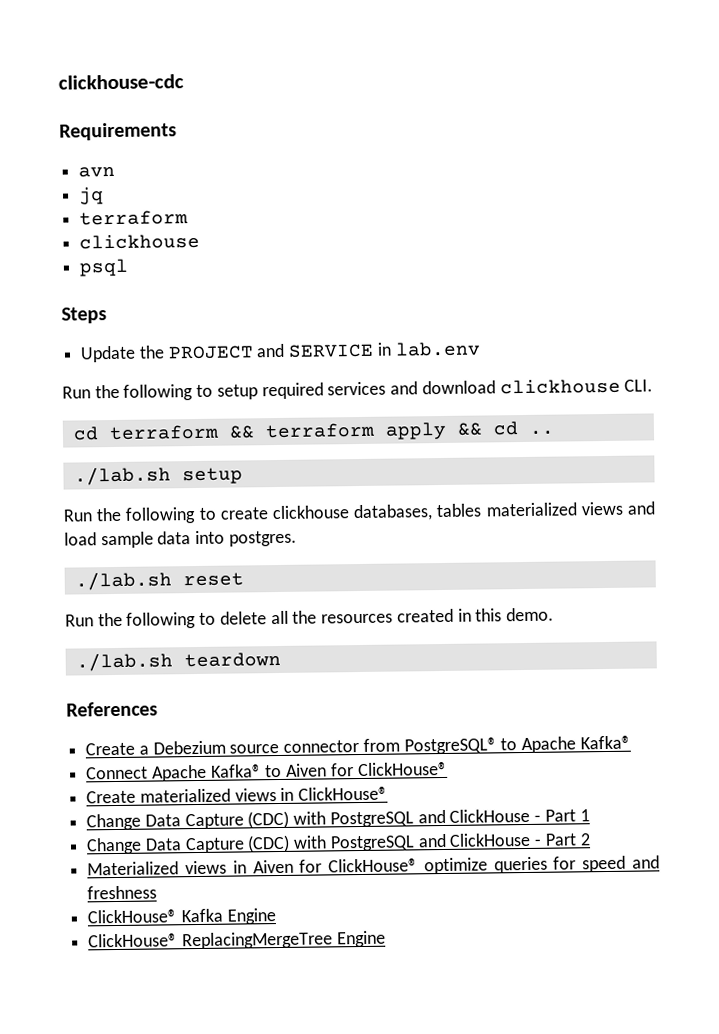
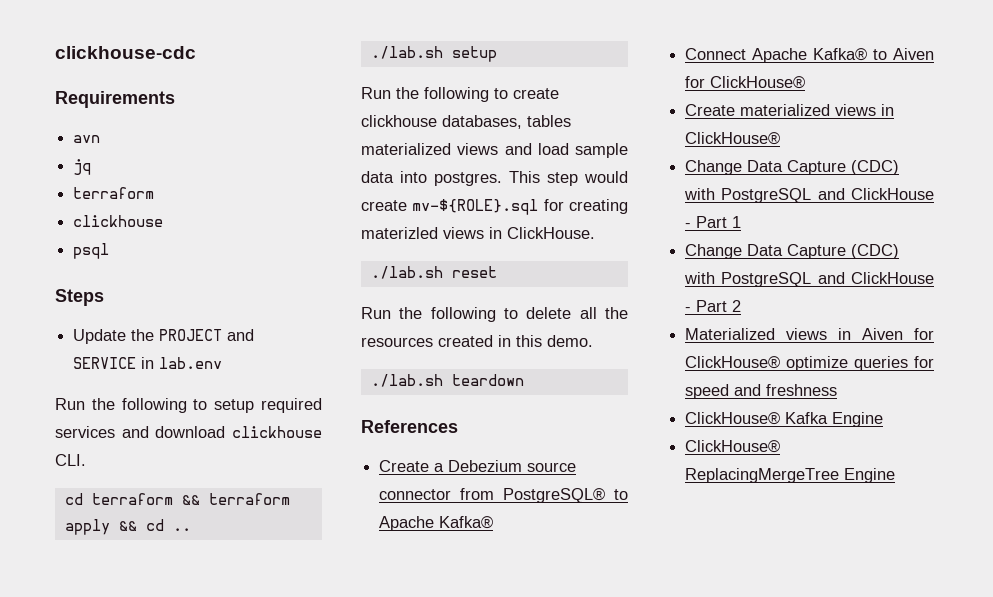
+ This step would create mv-${ROLE}.sql for creating materizled views in ClickHouse.

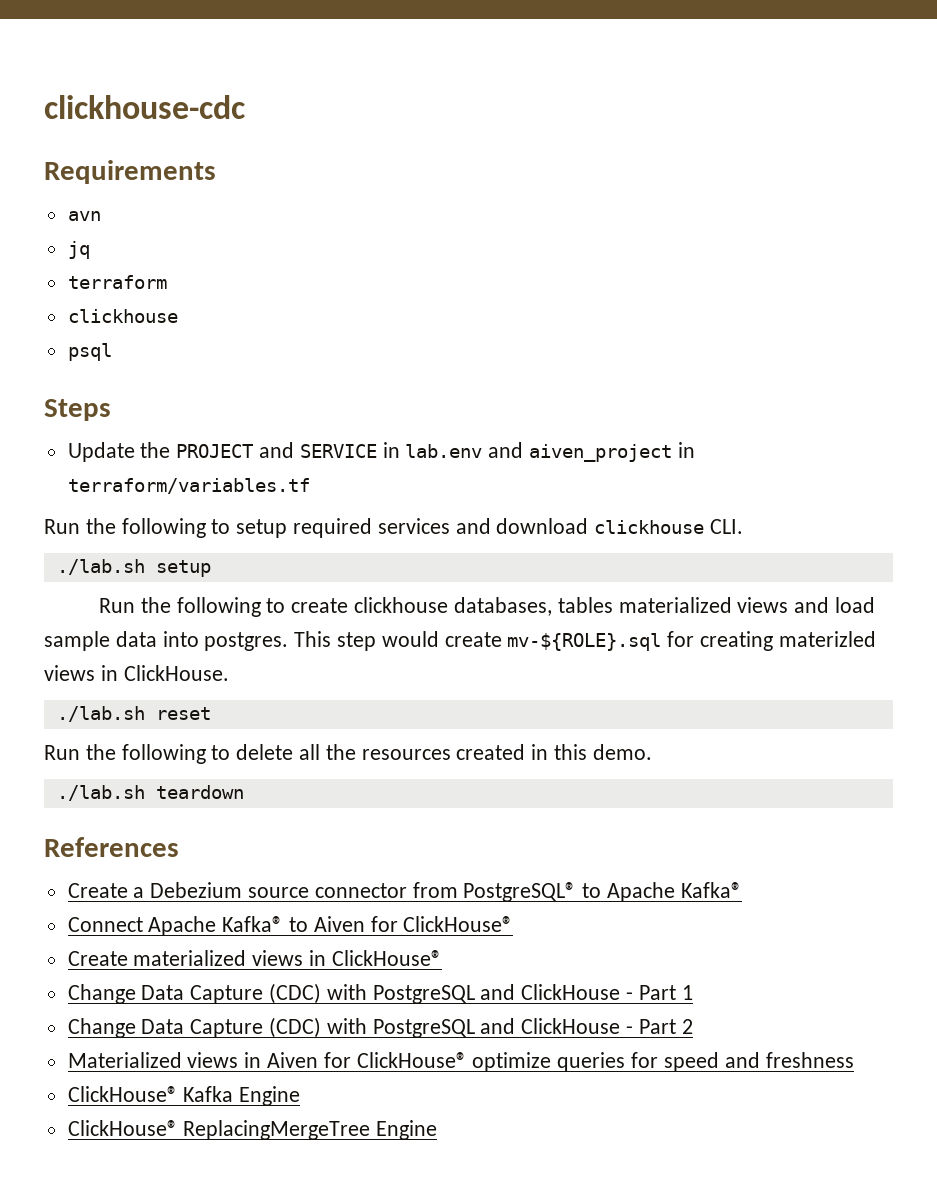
- Update the PROJECT and SERVICE in lab.env
+ Update the PROJECT and SERVICE in lab.env and aiven_project in terraform/variables.tf
- cd terraform && terraform apply && cd ..

